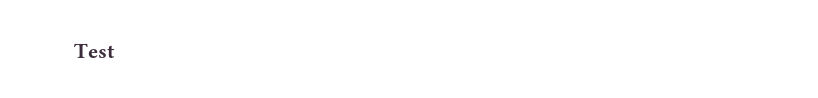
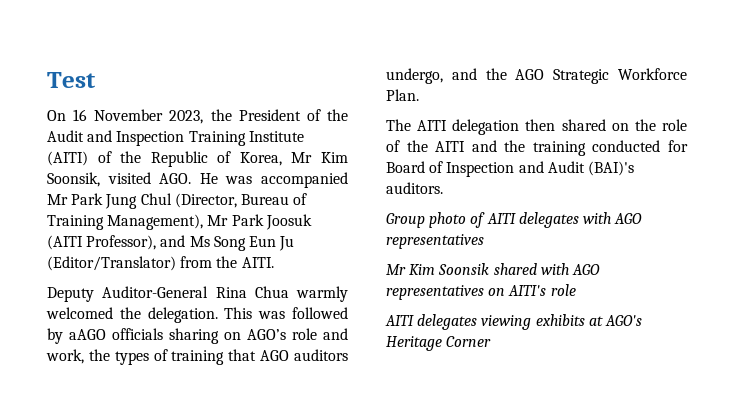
+ On 16 November 2023, the President of the Audit and Inspection Training Institute (AITI) of the Republic of Korea, Mr Kim Soonsik, visited AGO. He was accompanied Mr Park Jung Chul (Director, Bureau of Training Management), Mr Park Joosuk (AITI Professor), and Ms Song Eun Ju (Editor/Translator) from the AITI.
+ Deputy Auditor-General Rina Chua warmly welcomed the delegation. This was followed by aAGO officials sharing on AGO’s role and work, the types of training that AGO auditors undergo, and the AGO Strategic Workforce Plan.
+ The AITI delegation then shared on the role of the AITI and the training conducted for Board of Inspection and Audit (BAI)'s auditors.
+ Group photo of AITI delegates with AGO representatives
+ Mr Kim Soonsik shared with AGO representatives on AITI's role
+ AITI delegates viewing exhibits at AGO's Heritage Corner

